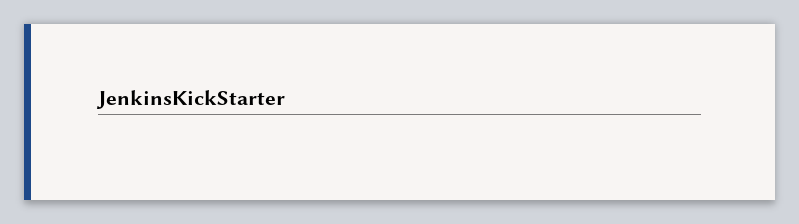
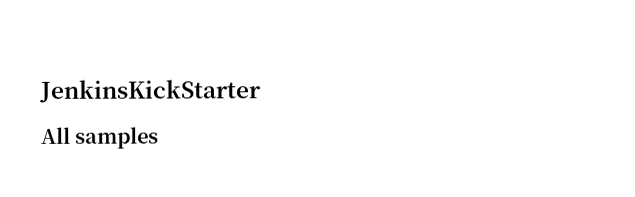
+ All samples

